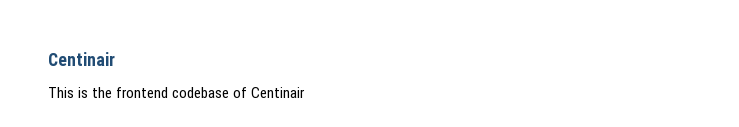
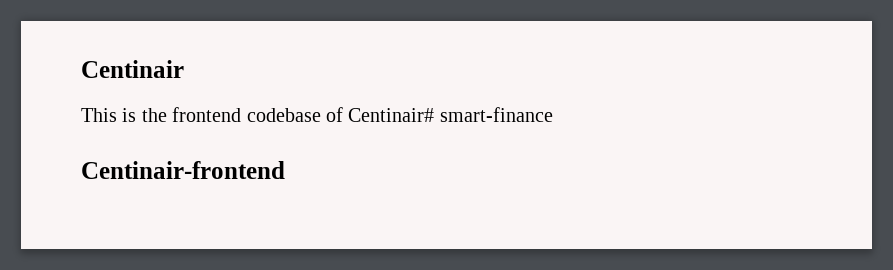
- This is the frontend codebase of Centinair
+ This is the frontend codebase of Centinair# smart-finance
+ Centinair-frontend

